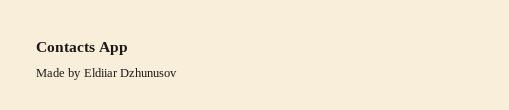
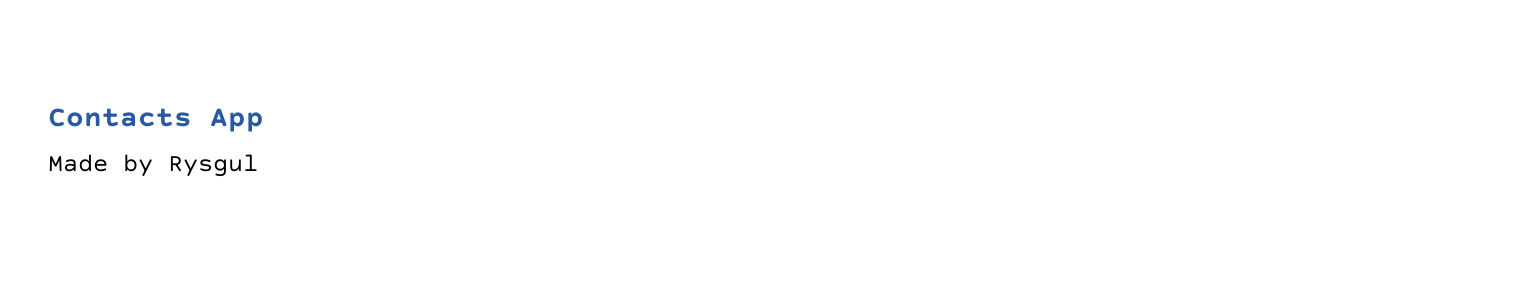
- Made by Eldiiar Dzhunusov
+ Made by Rysgul

